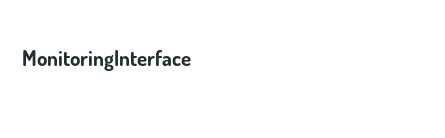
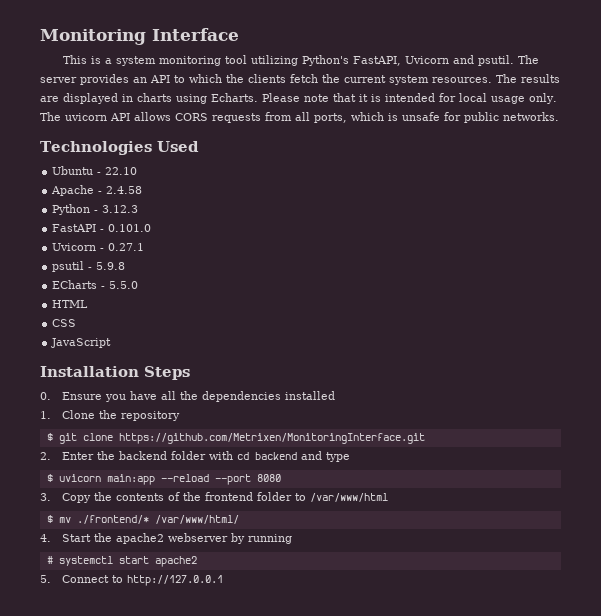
- MonitoringInterface
+ Monitoring Interface
+ This is a system monitoring tool utilizing Python's FastAPI, Uvicorn and psutil. The server provides an API to which the clients fetch the current system resources. The results are displayed in charts using Echarts. Please note that it is intended for local usage only. The uvicorn API allows CORS requests from all ports, which is unsafe for public networks.
+ Technologies Used
+ Ubuntu - 22.10
+ Apache - 2.4.58
+ Python - 3.12.3
+ FastAPI - 0.101.0
+ Uvicorn - 0.27.1
+ psutil - 5.9.8
+ ECharts - 5.5.0
+ HTML
+ CSS
+ JavaScript
+ Installation Steps
+ 0. Ensure you have all the dependencies installed
+ 1. Clone the repository
+ $ git clone https://github.com/Metrixen/MonitoringInterface.git
+ 2. Enter the backend folder with cd backend and type
+ $ uvicorn main:app --reload --port 8080
+ 3. Copy the contents of the frontend folder to /var/www/html
+ $ mv ./frontend/* /var/www/html/
+ 4. Start the apache2 webserver by running
+ # systemctl start apache2
+ 5. Connect to http://127.0.0.1

